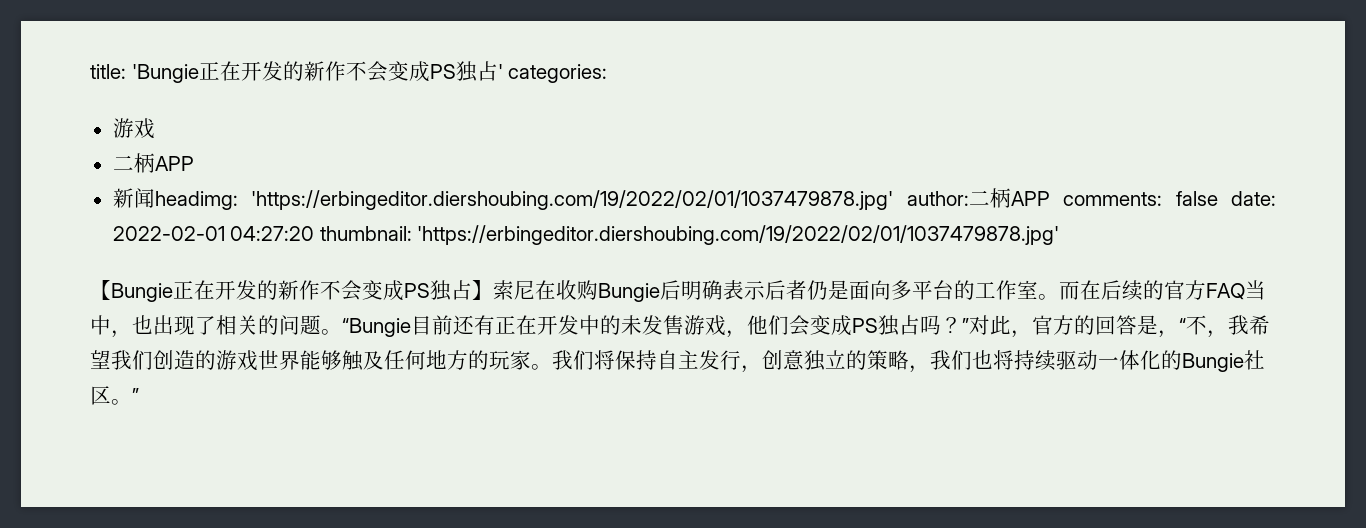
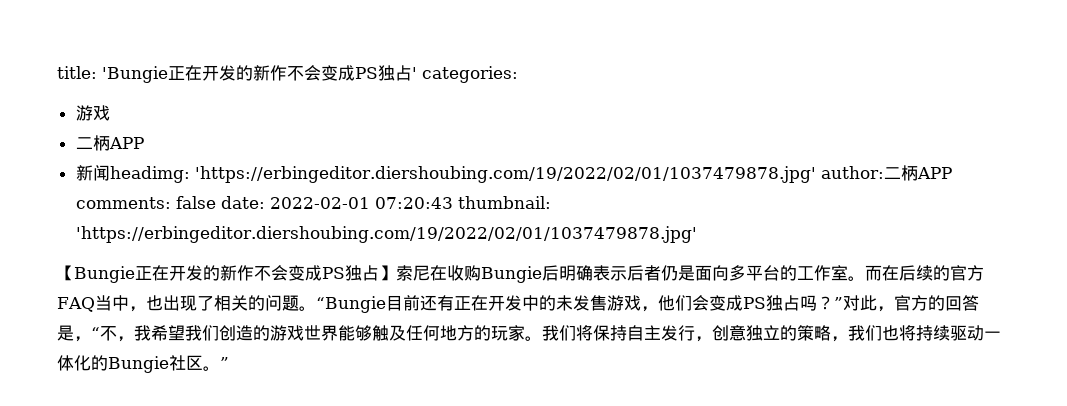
- 新闻headimg: 'https://erbingeditor.diershoubing.com/19/2022/02/01/1037479878.jpg' author:二柄APP comments: false date: 2022-02-01 04:27:20 thumbnail: 'https://erbingeditor.diershoubing.com/19/2022/02/01/1037479878.jpg'
+ 新闻headimg: 'https://erbingeditor.diershoubing.com/19/2022/02/01/1037479878.jpg' author:二柄APP comments: false date: 2022-02-01 07:20:43 thumbnail: 'https://erbingeditor.diershoubing.com/19/2022/02/01/1037479878.jpg'

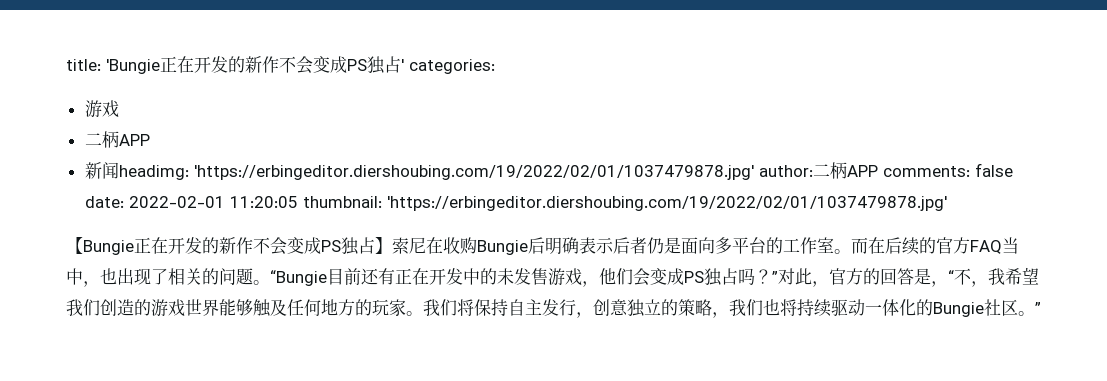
- 新闻headimg: 'https://erbingeditor.diershoubing.com/19/2022/02/01/1037479878.jpg' author:二柄APP comments: false date: 2022-02-01 07:20:43 thumbnail: 'https://erbingeditor.diershoubing.com/19/2022/02/01/1037479878.jpg'
+ 新闻headimg: 'https://erbingeditor.diershoubing.com/19/2022/02/01/1037479878.jpg' author:二柄APP comments: false date: 2022-02-01 11:20:05 thumbnail: 'https://erbingeditor.diershoubing.com/19/2022/02/01/1037479878.jpg'

